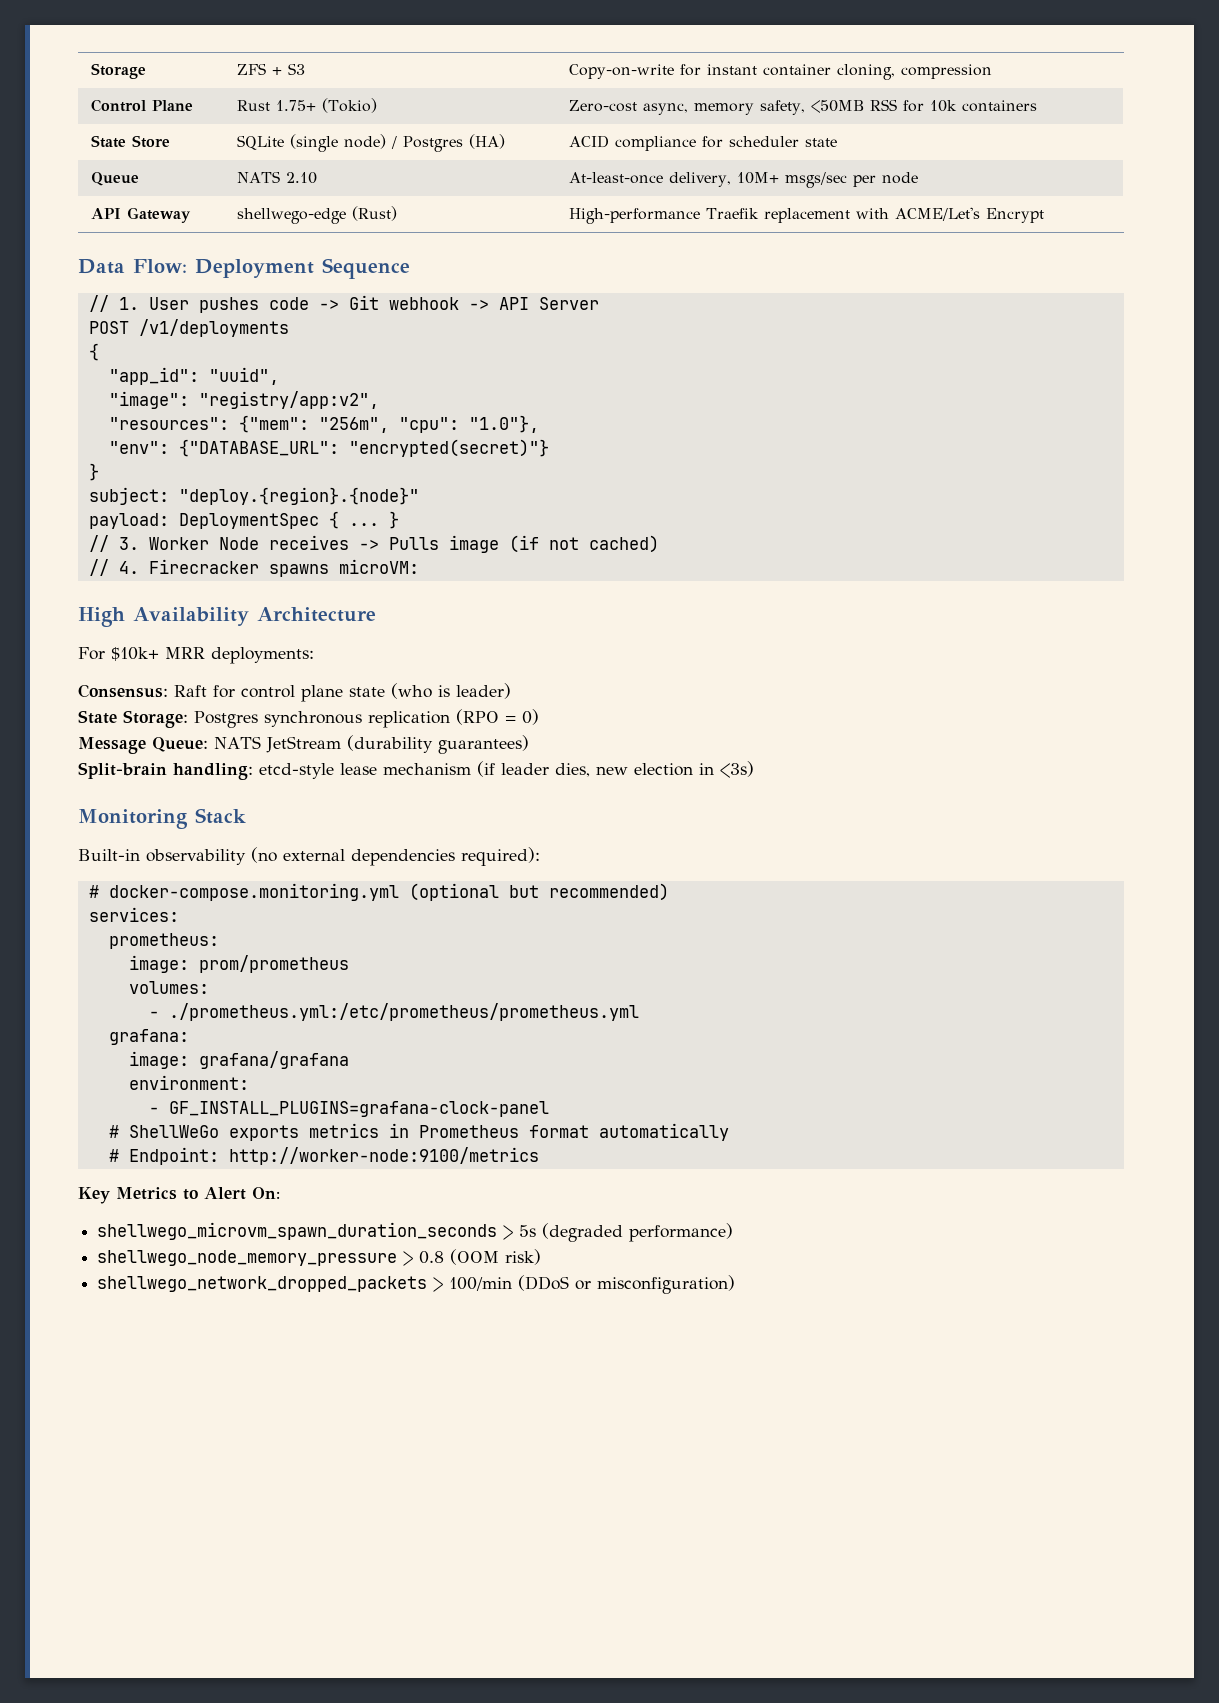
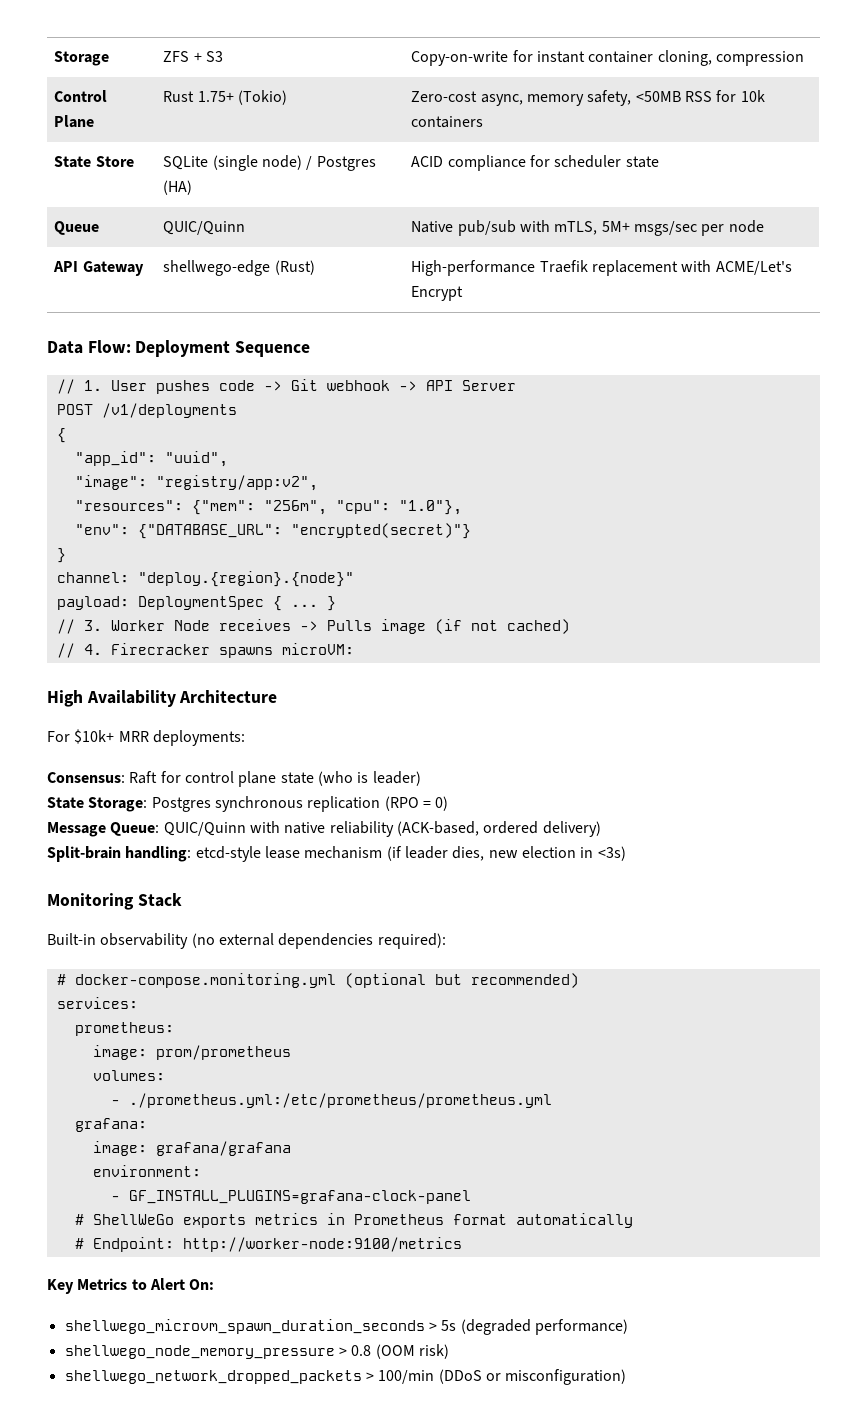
- Queue | NATS 2.10 | At-least-once delivery, 10M+ msgs/sec per node
+ Queue | QUIC/Quinn | Native pub/sub with mTLS, 5M+ msgs/sec per node
- subject: "deploy.{region}.{node}"
+ channel: "deploy.{region}.{node}"
- Message Queue: NATS JetStream (durability guarantees)
+ Message Queue: QUIC/Quinn with native reliability (ACK-based, ordered delivery)

